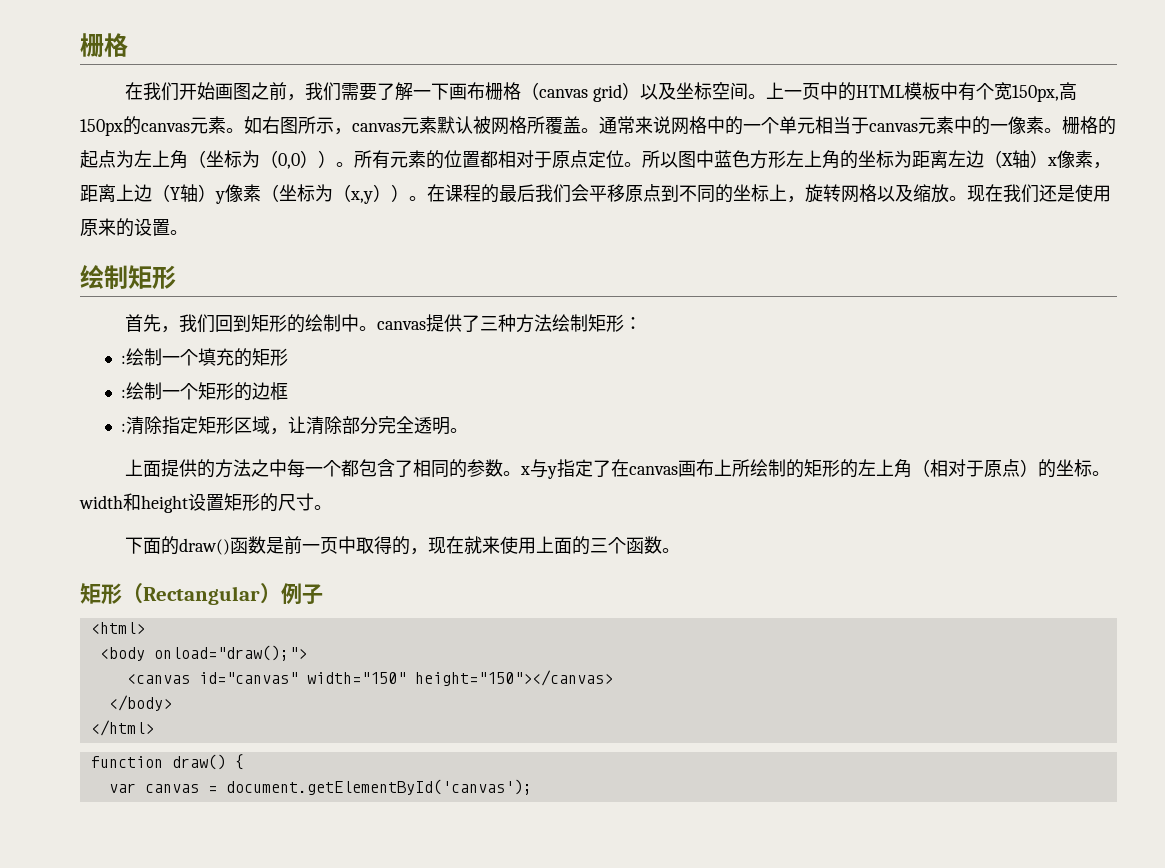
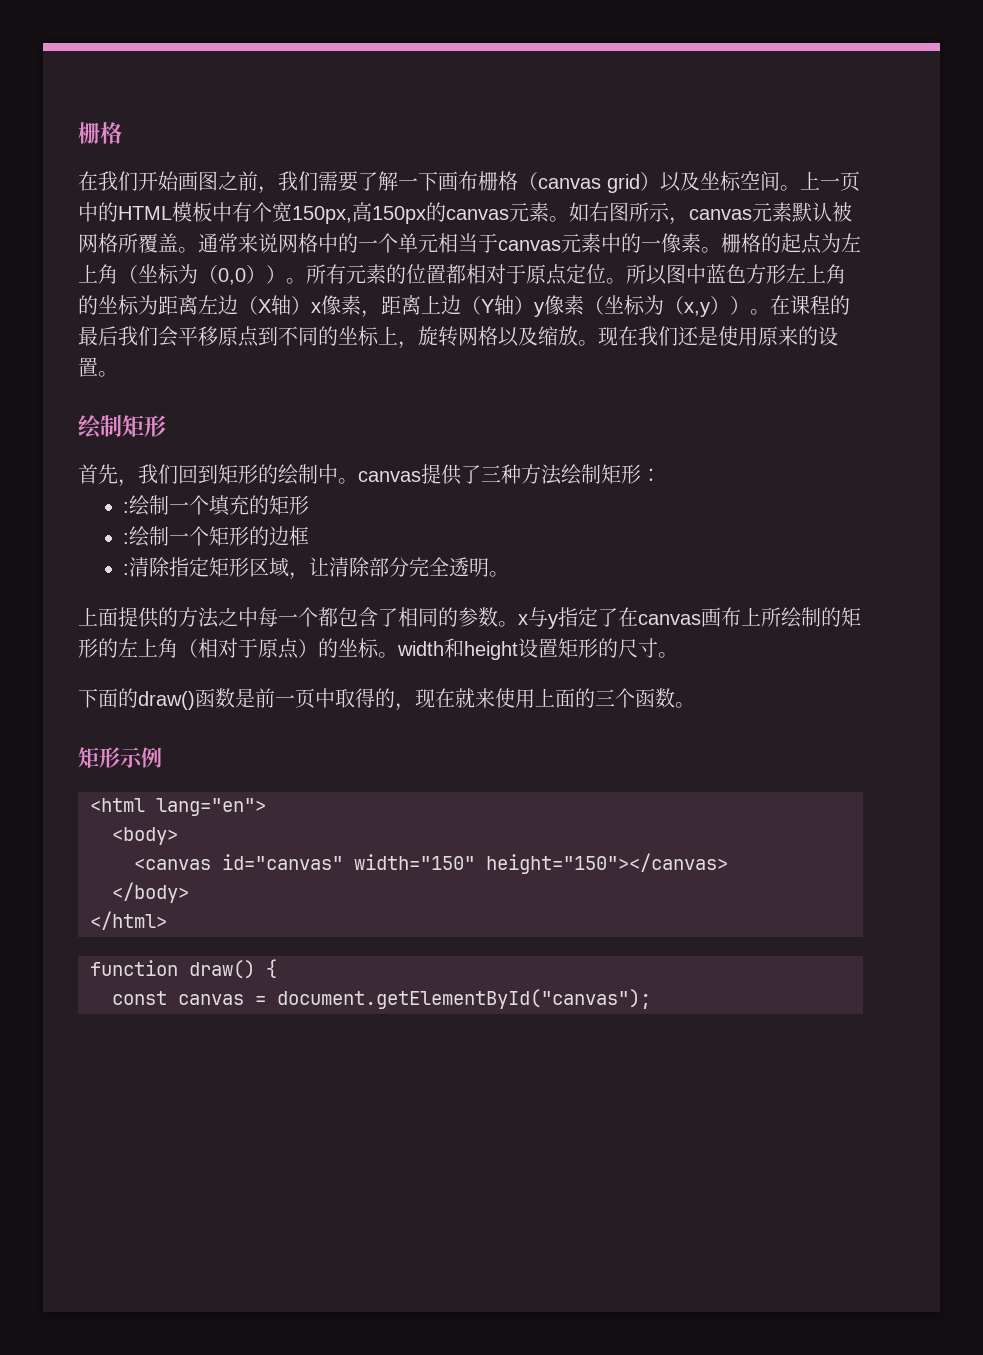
- 矩形（Rectangular）例子
- <html>
- <body onload="draw();">
+ 矩形示例
+ <html lang="en">
+ <body>
- var canvas = document.getElementById('canvas');
+ const canvas = document.getElementById("canvas");

